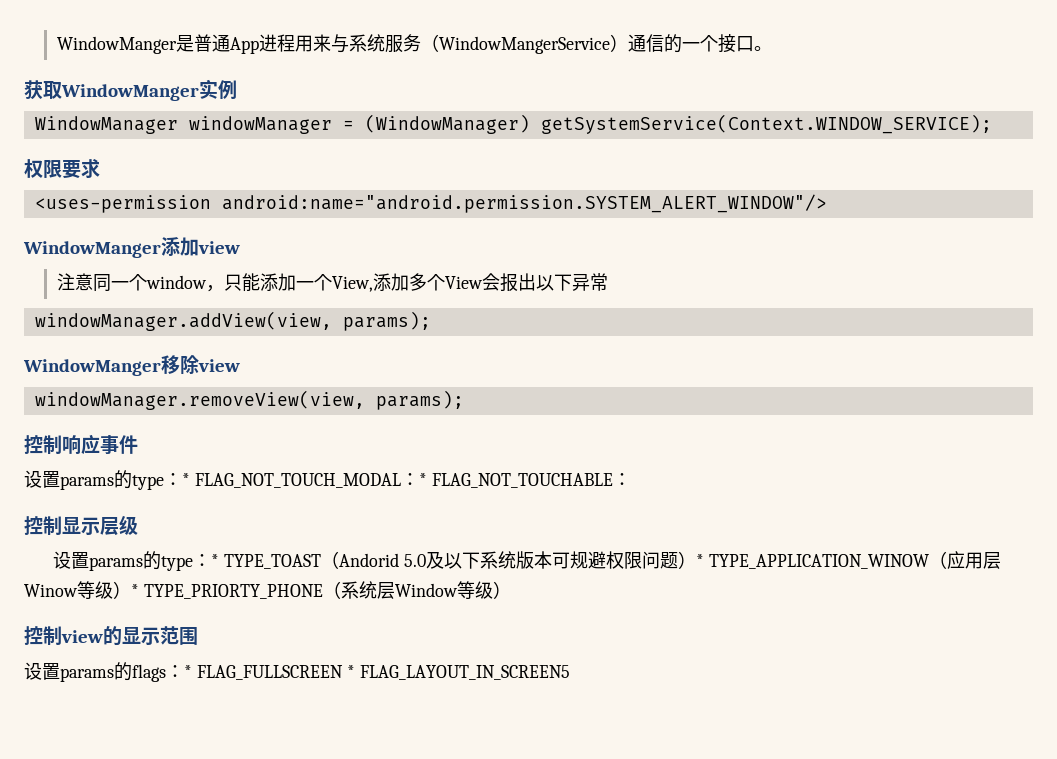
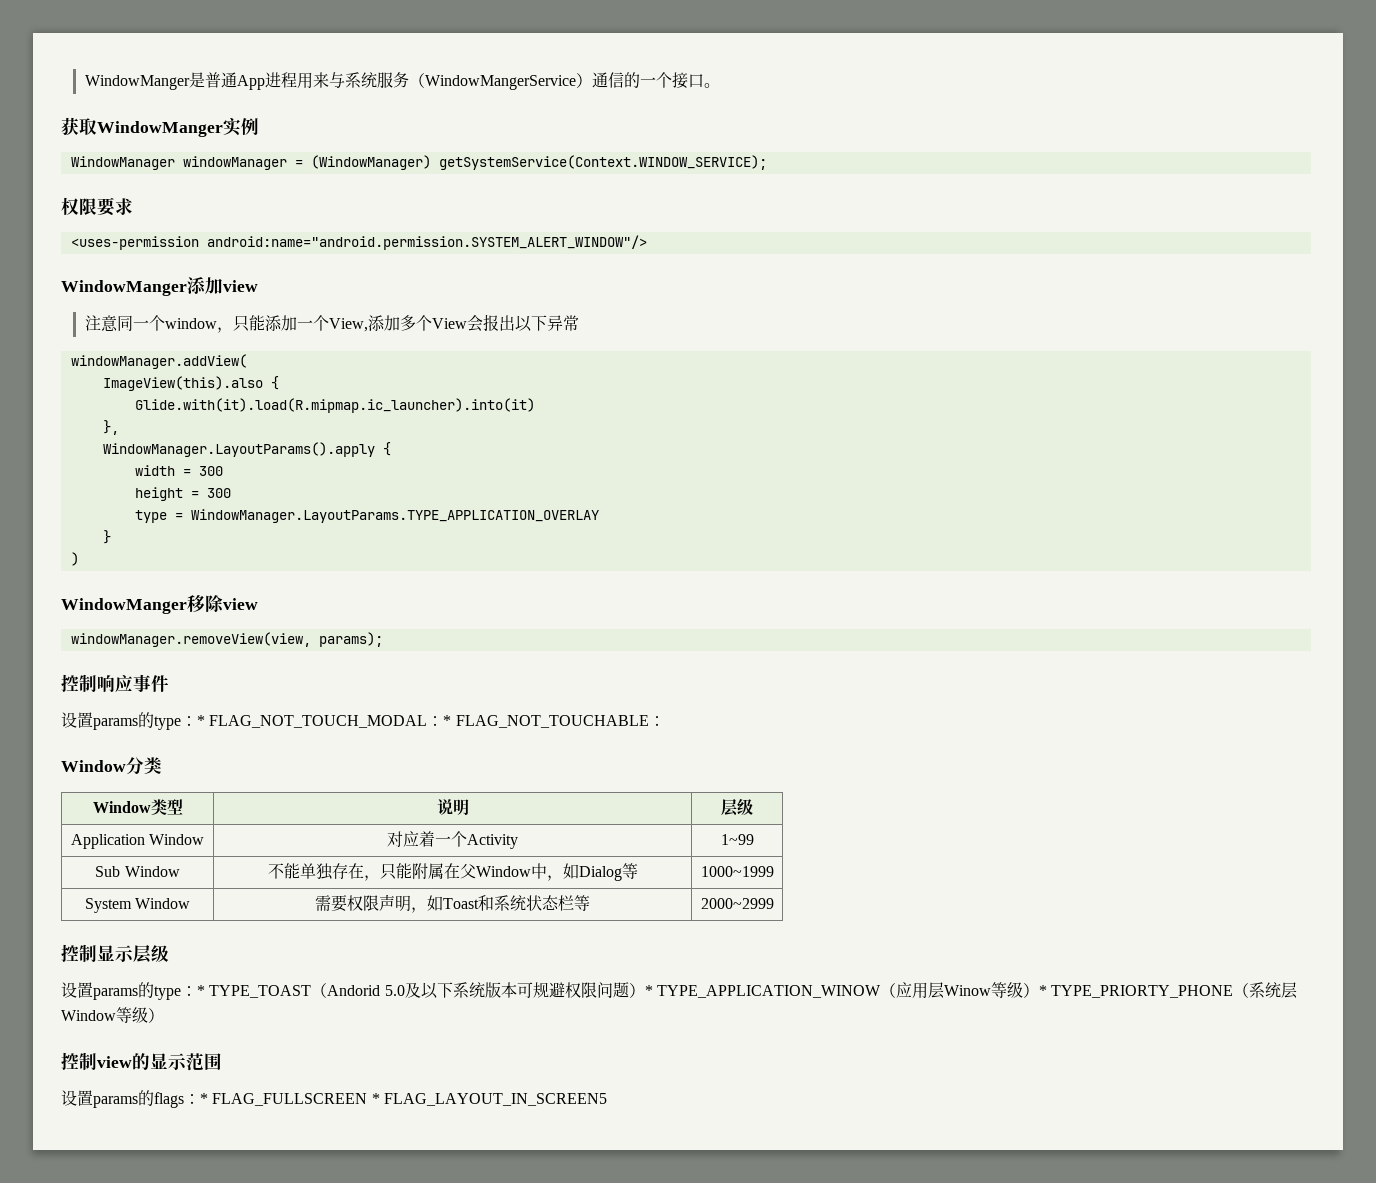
- windowManager.addView(view, params);
+ windowManager.addView(
+ ImageView(this).also {
+ Glide.with(it).load(R.mipmap.ic_launcher).into(it)
+ },
+ WindowManager.LayoutParams().apply {
+ width = 300
+ height = 300
+ type = WindowManager.LayoutParams.TYPE_APPLICATION_OVERLAY
+ }
+ )
+ Window分类
+ Window类型 | 说明 | 层级
+ Application Window | 对应着一个Activity | 1~99
+ Sub Window | 不能单独存在，只能附属在父Window中，如Dialog等 | 1000~1999
+ System Window | 需要权限声明，如Toast和系统状态栏等 | 2000~2999

